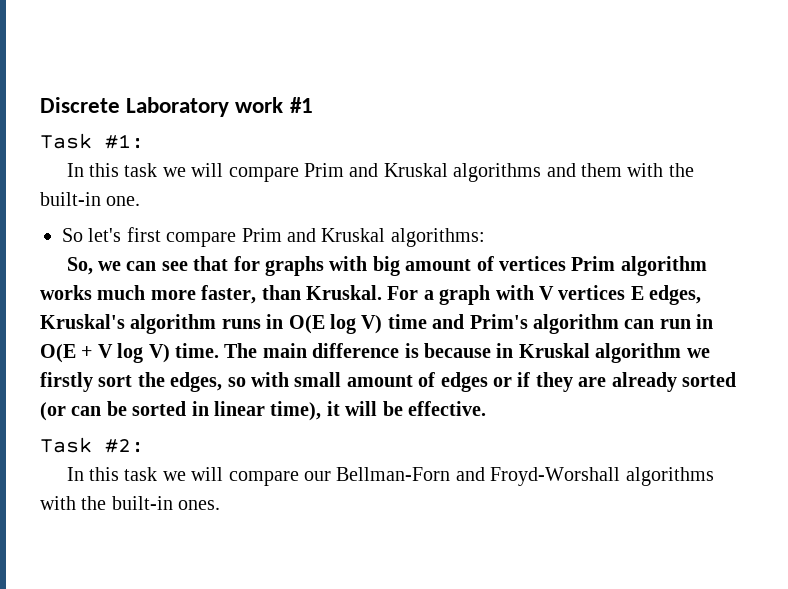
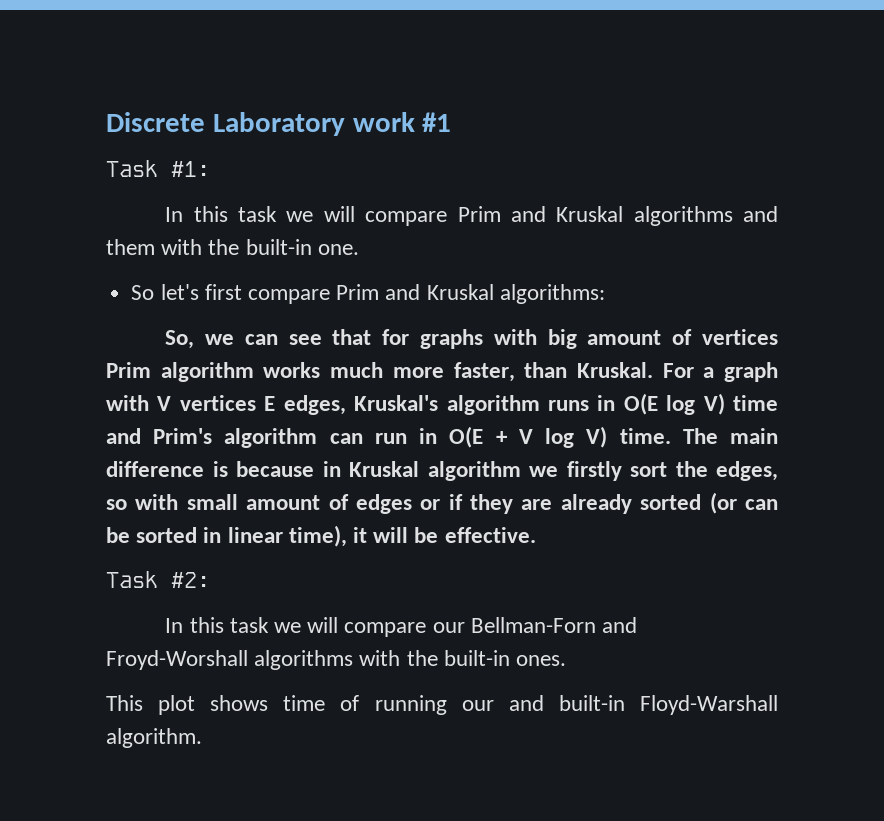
+ This plot shows time of running our and built-in Floyd-Warshall algorithm.

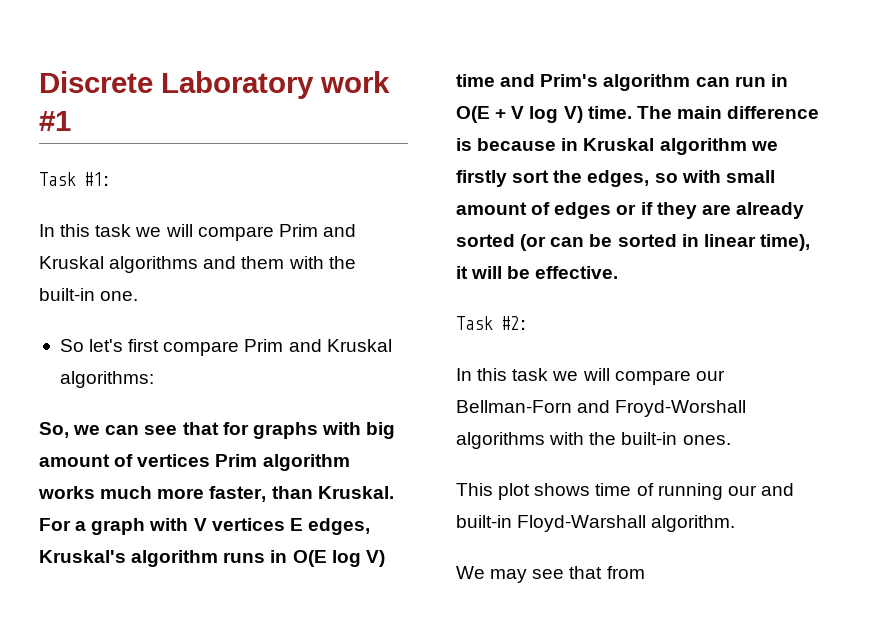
+ We may see that from

